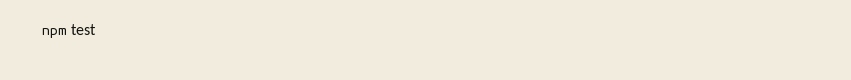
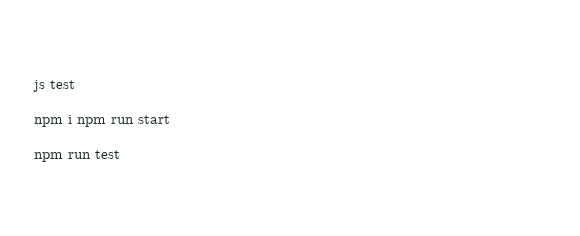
- npm test
+ js test
+ npm i npm run start
+ npm run test

